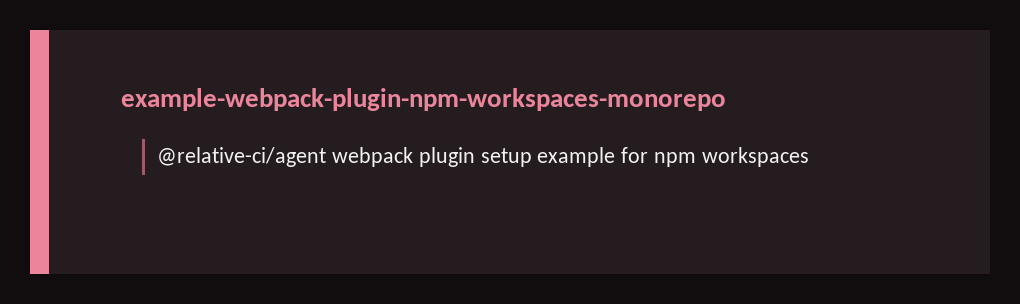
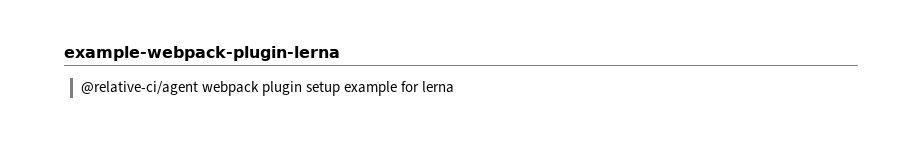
- example-webpack-plugin-npm-workspaces-monorepo
+ example-webpack-plugin-lerna
- @relative-ci/agent webpack plugin setup example for npm workspaces
+ @relative-ci/agent webpack plugin setup example for lerna

